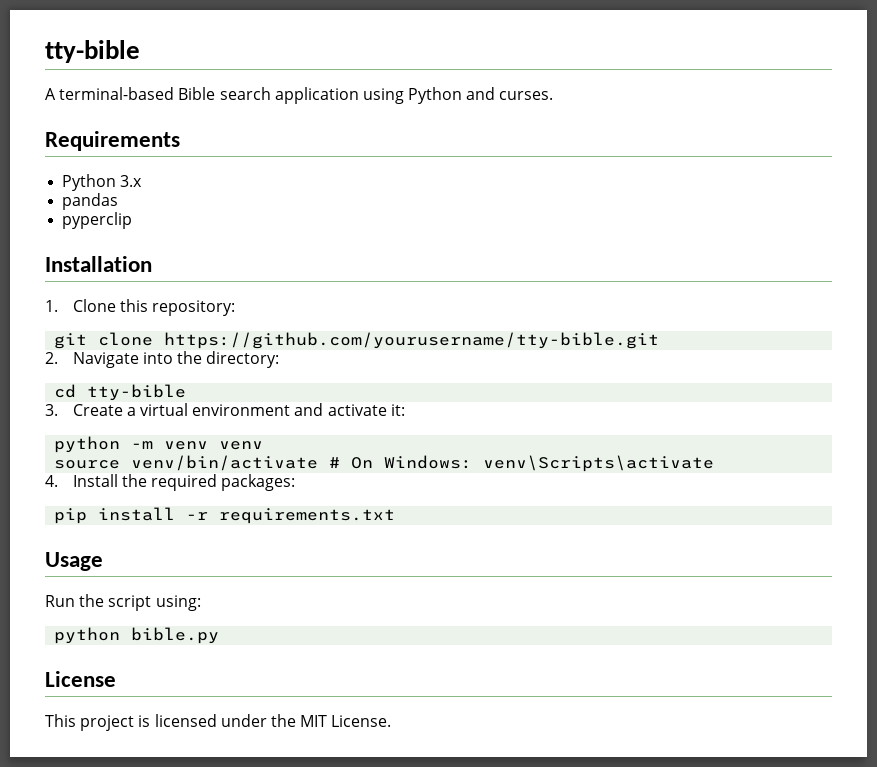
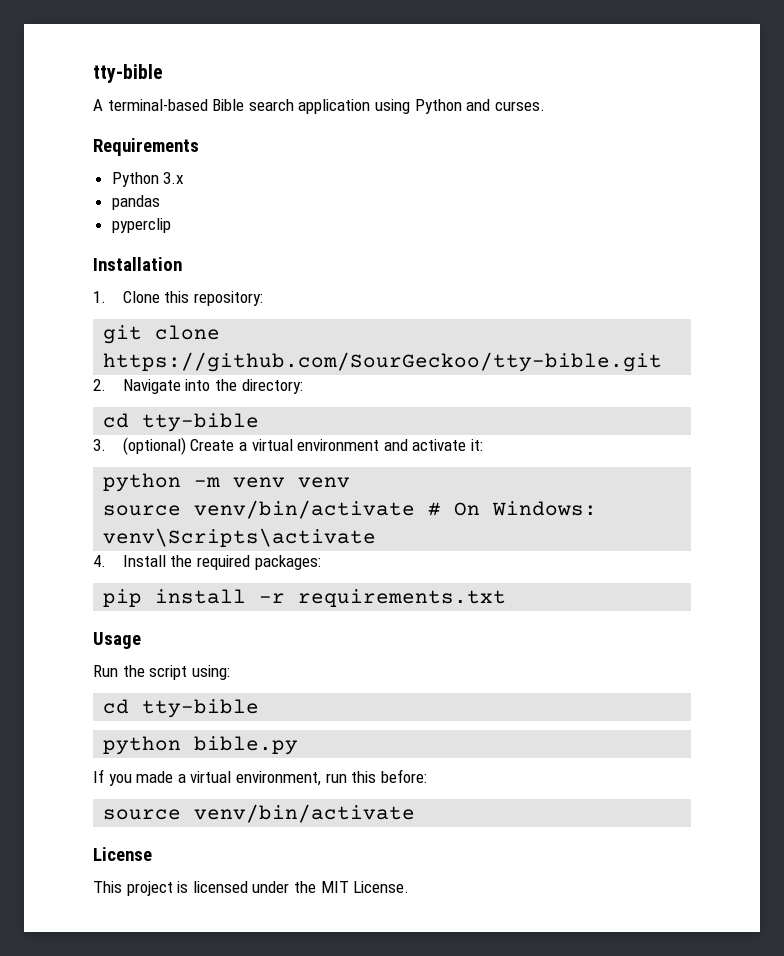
- git clone https://github.com/yourusername/tty-bible.git
+ git clone https://github.com/SourGeckoo/tty-bible.git
- 3. Create a virtual environment and activate it:
+ 3. (optional) Create a virtual environment and activate it:
  Run the script using:
+ cd tty-bible
+ If you made a virtual environment, run this before:
+ source venv/bin/activate

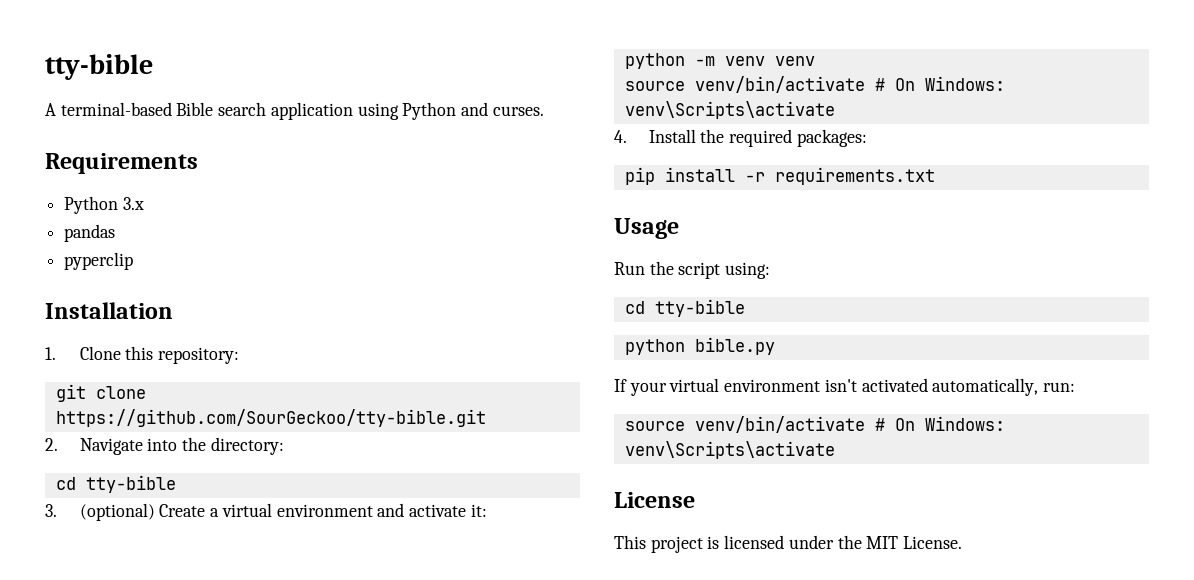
- If you made a virtual environment, run this before:
- source venv/bin/activate
+ If your virtual environment isn't activated automatically, run:
+ source venv/bin/activate # On Windows: venv\Scripts\activate

